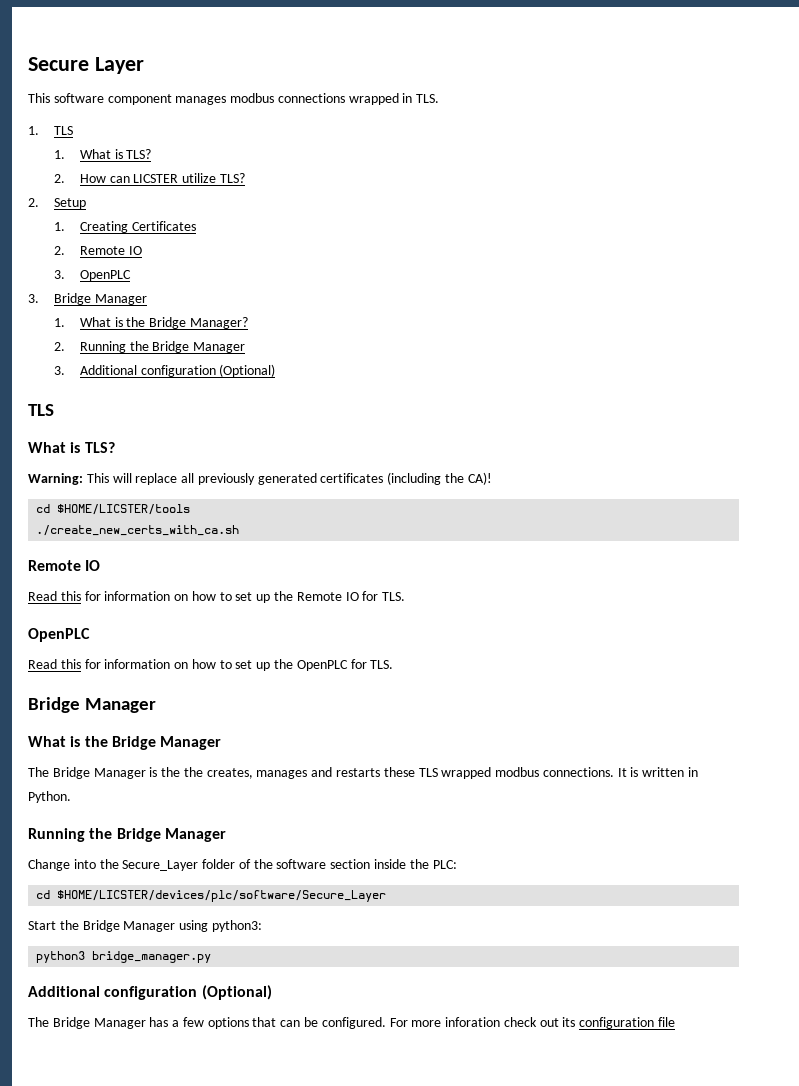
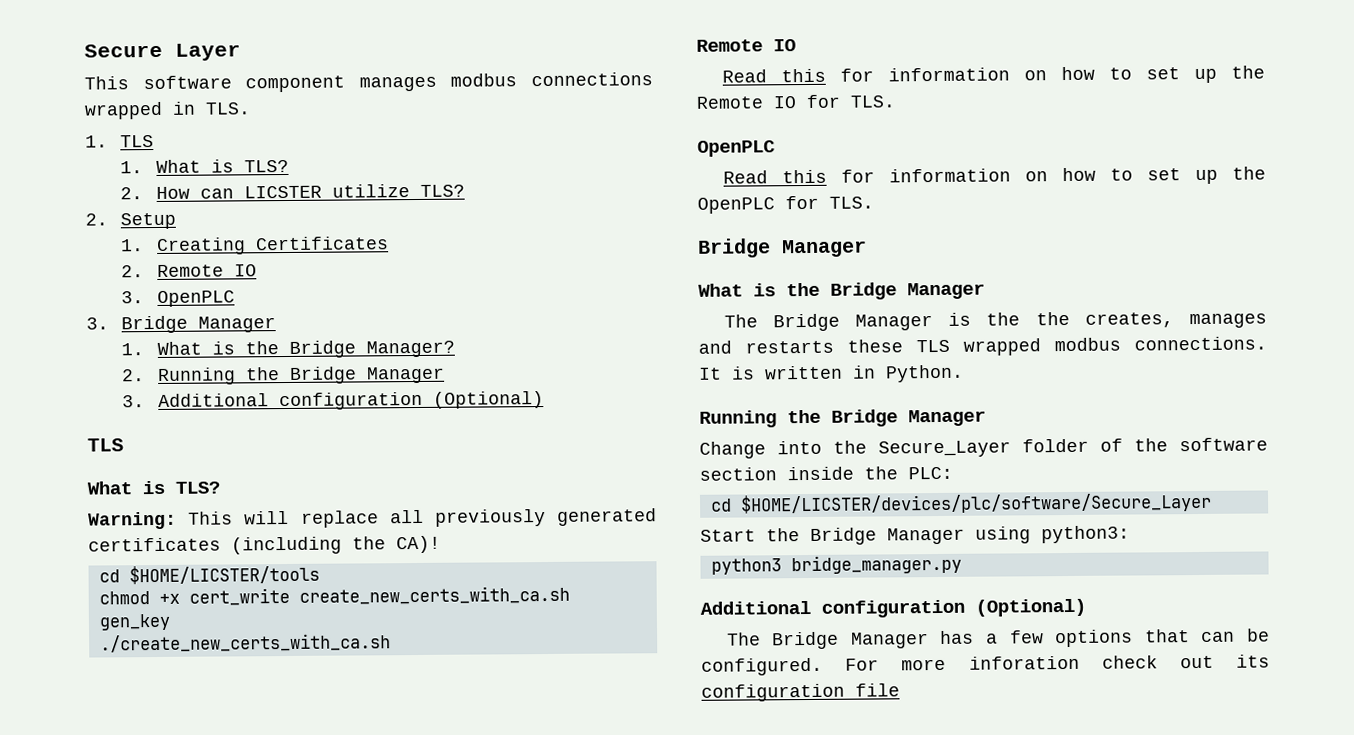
+ chmod +x cert_write create_new_certs_with_ca.sh gen_key

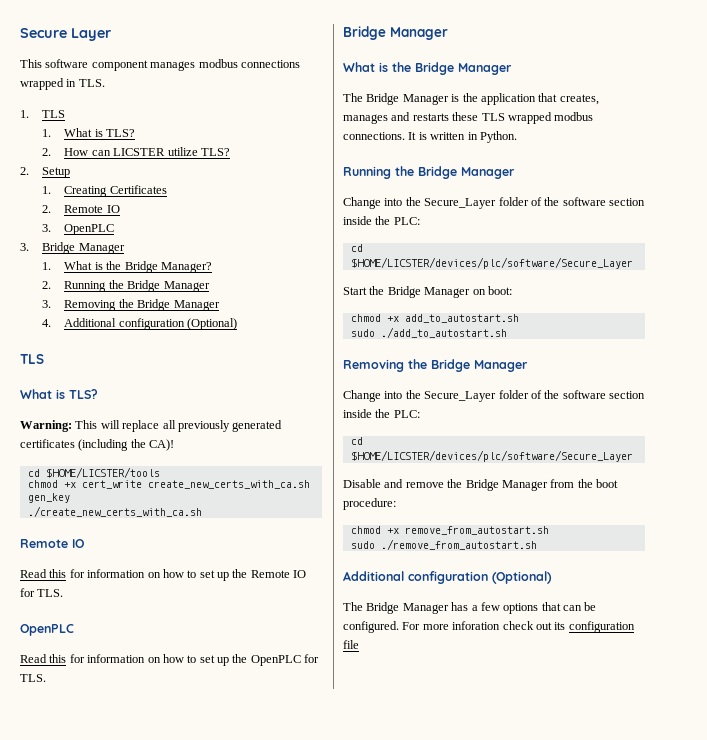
- 3. Additional configuration (Optional)
+ 3. Removing the Bridge Manager
+ 4. Additional configuration (Optional)
- The Bridge Manager is the the creates, manages and restarts these TLS wrapped modbus connections.
+ The Bridge Manager is the application that creates, manages and restarts these TLS wrapped modbus connections.
- Start the Bridge Manager using python3:
- python3 bridge_manager.py
+ Start the Bridge Manager on boot:
+ chmod +x add_to_autostart.sh
+ sudo ./add_to_autostart.sh
+ Removing the Bridge Manager
+ Change into the Secure_Layer folder of the software section inside the PLC:
+ cd $HOME/LICSTER/devices/plc/software/Secure_Layer
+ Disable and remove the Bridge Manager from the boot procedure:
+ chmod +x remove_from_autostart.sh
+ sudo ./remove_from_autostart.sh

